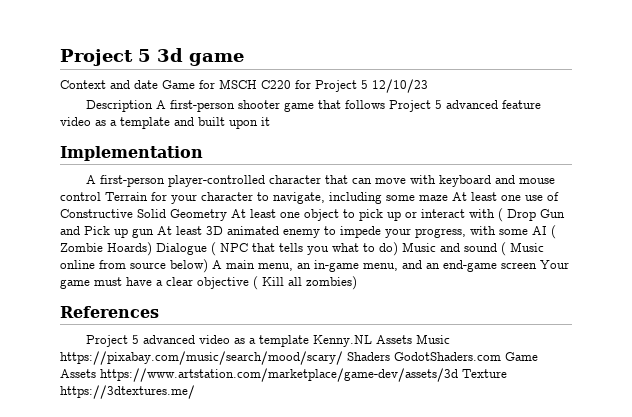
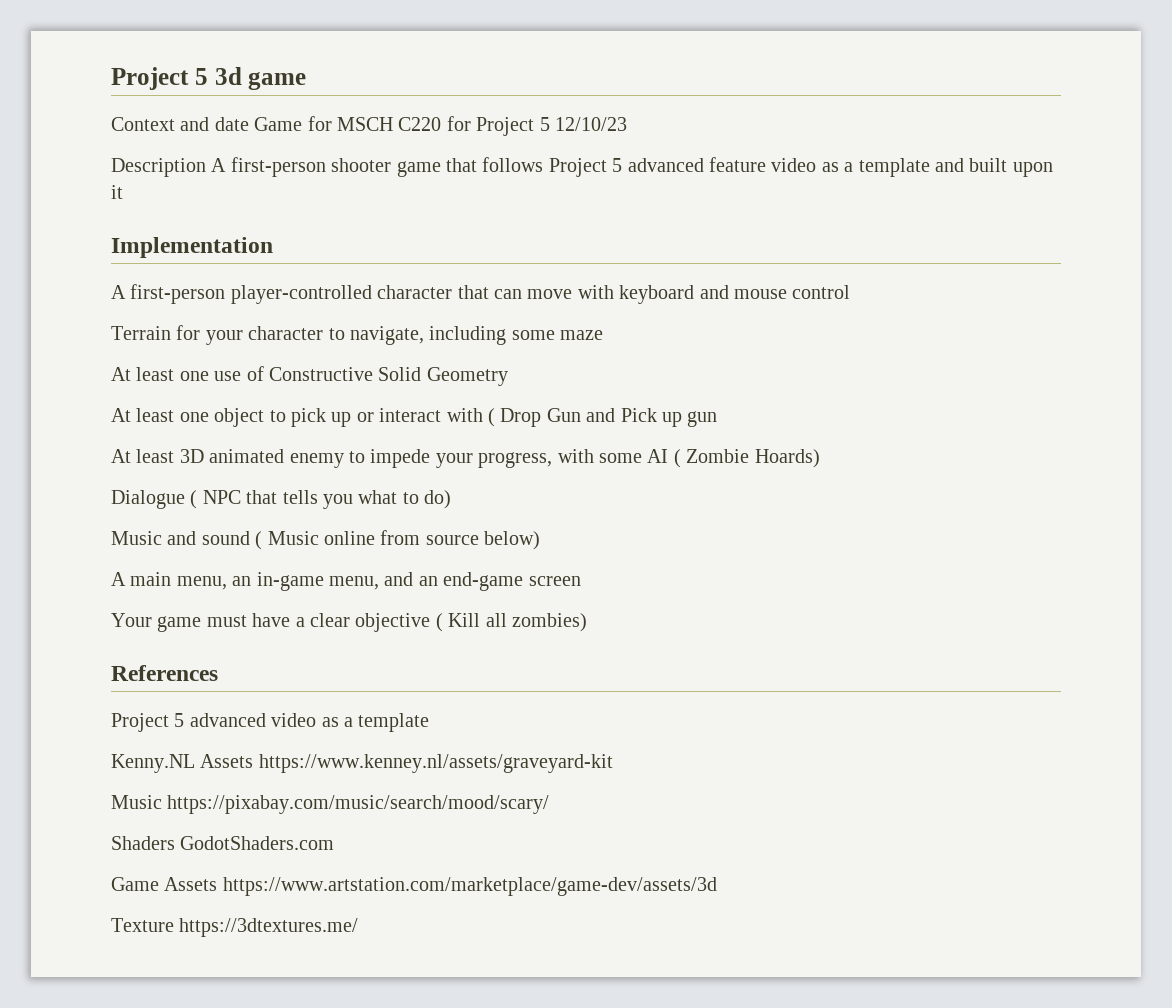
- A first-person player-controlled character that can move with keyboard and mouse control Terrain for your character to navigate, including some maze At least one use of Constructive Solid Geometry At least one object to pick up or interact with ( Drop Gun and Pick up gun At least 3D animated enemy to impede your progress, with some AI ( Zombie Hoards) Dialogue ( NPC that tells you what to do) Music and sound ( Music online from source below) A main menu, an in-game menu, and an end-game screen Your game must have a clear objective ( Kill all zombies)
+ A first-person player-controlled character that can move with keyboard and mouse control
+ Terrain for your character to navigate, including some maze
+ At least one use of Constructive Solid Geometry
+ At least one object to pick up or interact with ( Drop Gun and Pick up gun
+ At least 3D animated enemy to impede your progress, with some AI ( Zombie Hoards)
+ Dialogue ( NPC that tells you what to do)
+ Music and sound ( Music online from source below)
+ A main menu, an in-game menu, and an end-game screen
+ Your game must have a clear objective ( Kill all zombies)
- Project 5 advanced video as a template Kenny.NL Assets Music https://pixabay.com/music/search/mood/scary/ Shaders GodotShaders.com Game Assets https://www.artstation.com/marketplace/game-dev/assets/3d Texture https://3dtextures.me/
+ Project 5 advanced video as a template
+ Kenny.NL Assets https://www.kenney.nl/assets/graveyard-kit
+ Music https://pixabay.com/music/search/mood/scary/
+ Shaders GodotShaders.com
+ Game Assets https://www.artstation.com/marketplace/game-dev/assets/3d
+ Texture https://3dtextures.me/

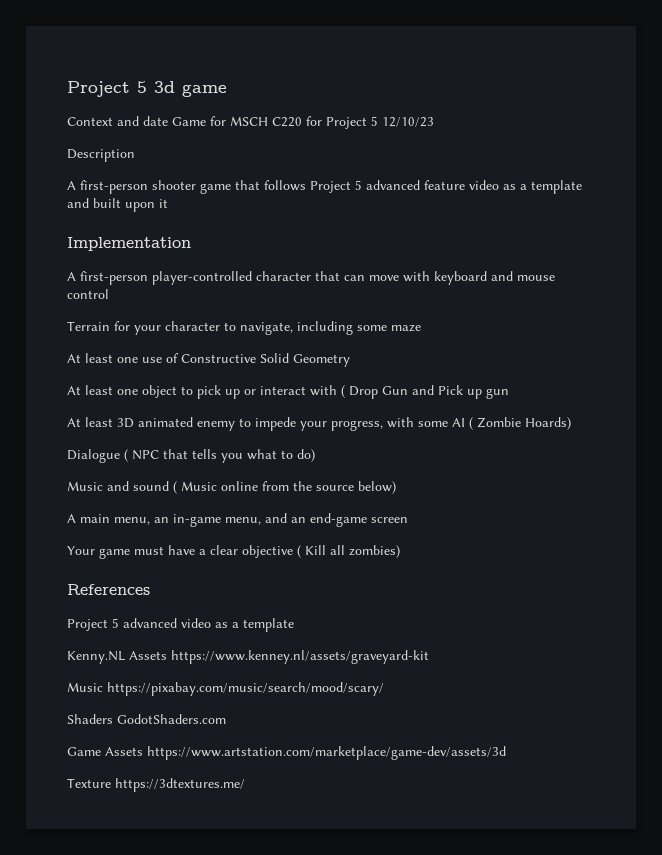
- Description A first-person shooter game that follows Project 5 advanced feature video as a template and built upon it
+ Description
+ A first-person shooter game that follows Project 5 advanced feature video as a template and built upon it
- Music and sound ( Music online from source below)
+ Music and sound ( Music online from the source below)

